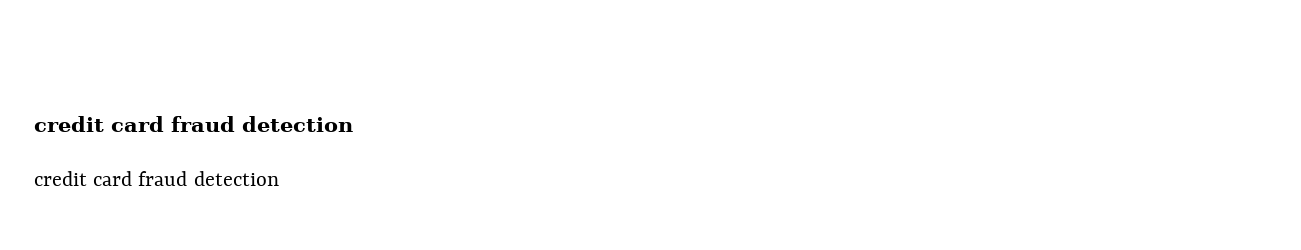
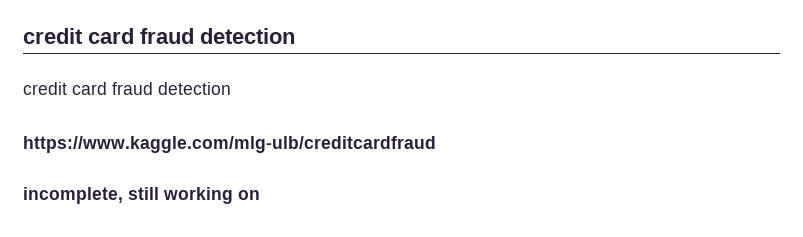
+ https://www.kaggle.com/mlg-ulb/creditcardfraud
+ incomplete, still working on

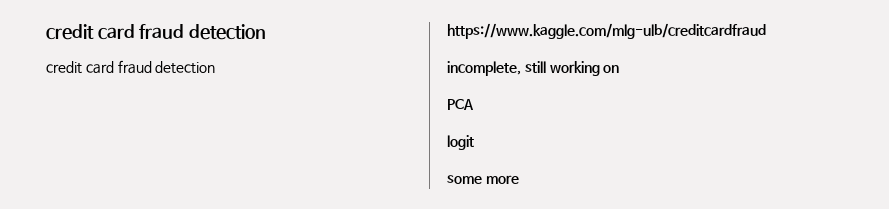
+ PCA
+ logit
+ some more

